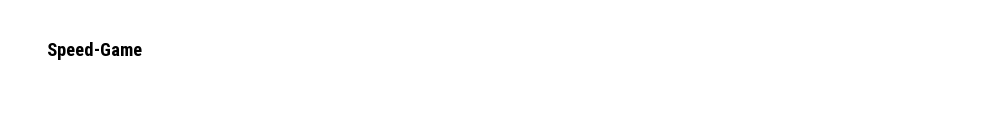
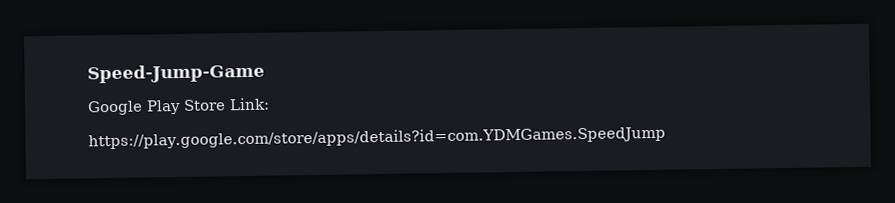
- Speed-Game
+ Speed-Jump-Game
+ Google Play Store Link:
+ https://play.google.com/store/apps/details?id=com.YDMGames.SpeedJump

